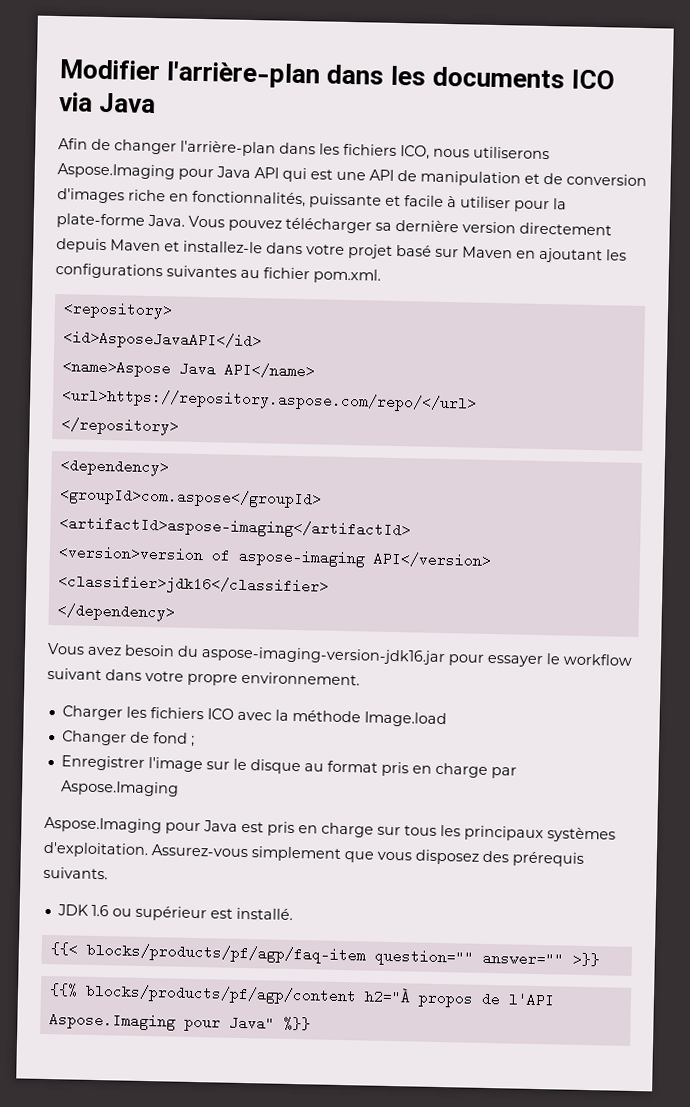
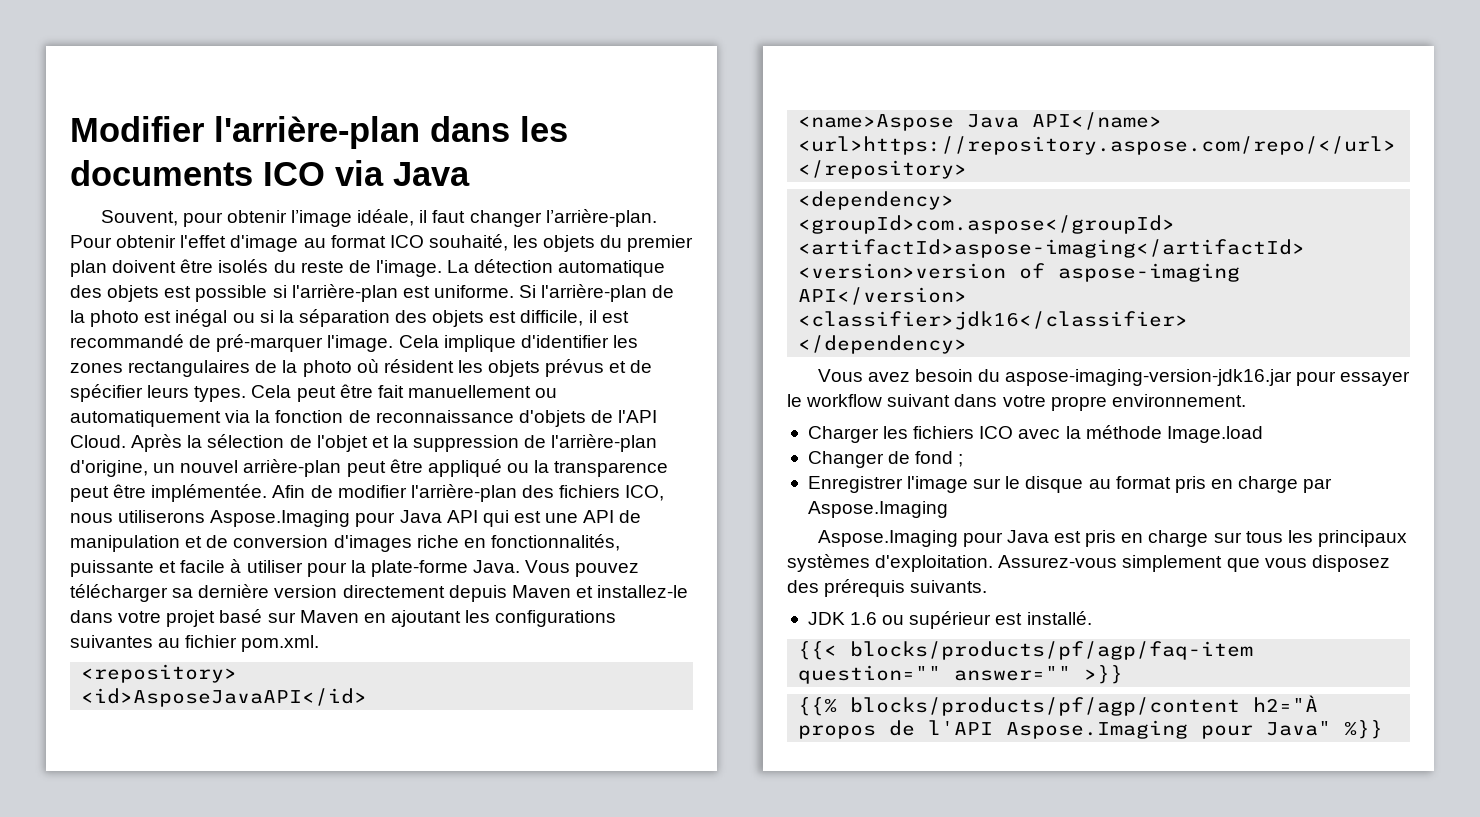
- Afin de changer l'arrière-plan dans les fichiers ICO, nous utiliserons Aspose.Imaging pour Java API qui est une API de manipulation et de conversion d'images riche en fonctionnalités, puissante et facile à utiliser pour la plate-forme Java.
+ Souvent, pour obtenir l’image idéale, il faut changer l’arrière-plan. Pour obtenir l'effet d'image au format ICO souhaité, les objets du premier plan doivent être isolés du reste de l'image. La détection automatique des objets est possible si l'arrière-plan est uniforme. Si l'arrière-plan de la photo est inégal ou si la séparation des objets est difficile, il est recommandé de pré-marquer l'image. Cela implique d'identifier les zones rectangulaires de la photo où résident les objets prévus et de spécifier leurs types. Cela peut être fait manuellement ou automatiquement via la fonction de reconnaissance d'objets de l'API Cloud. Après la sélection de l'objet et la suppression de l'arrière-plan d'origine, un nouvel arrière-plan peut être appliqué ou la transparence peut être implémentée. Afin de modifier l'arrière-plan des fichiers ICO, nous utiliserons Aspose.Imaging pour Java API qui est une API de manipulation et de conversion d'images riche en fonctionnalités, puissante et facile à utiliser pour la plate-forme Java.

